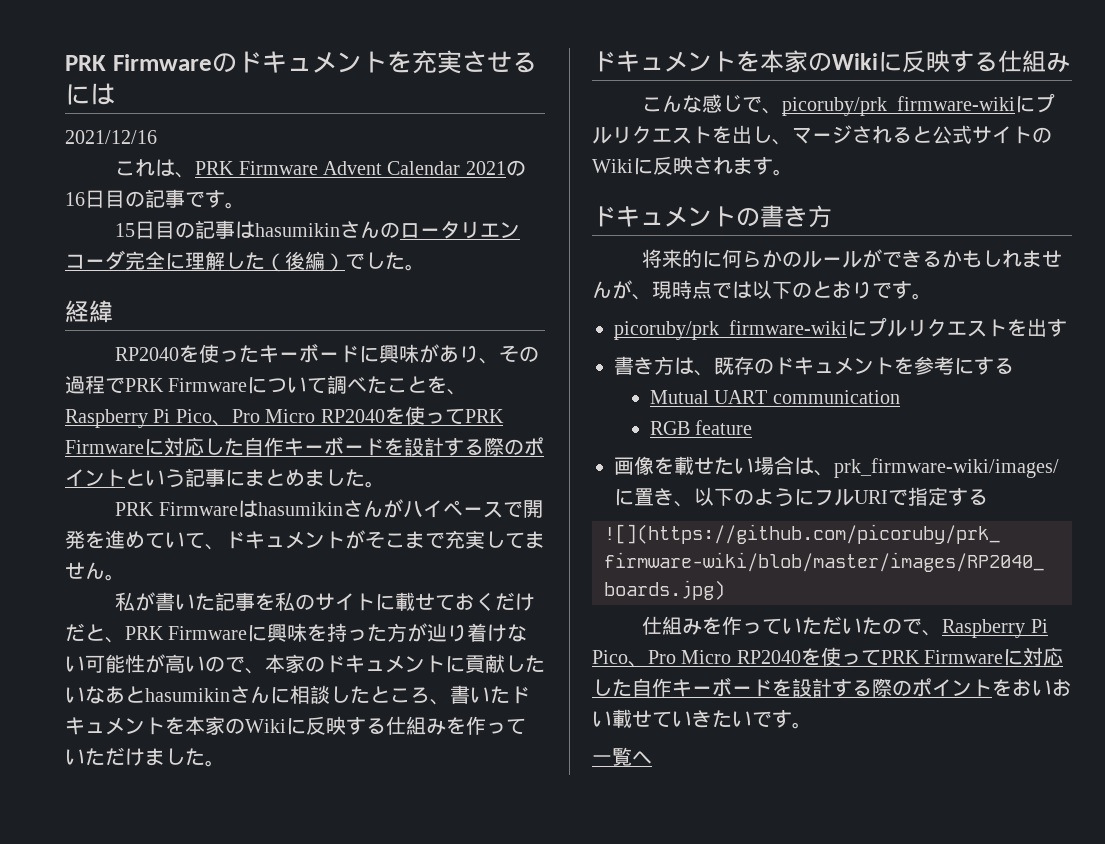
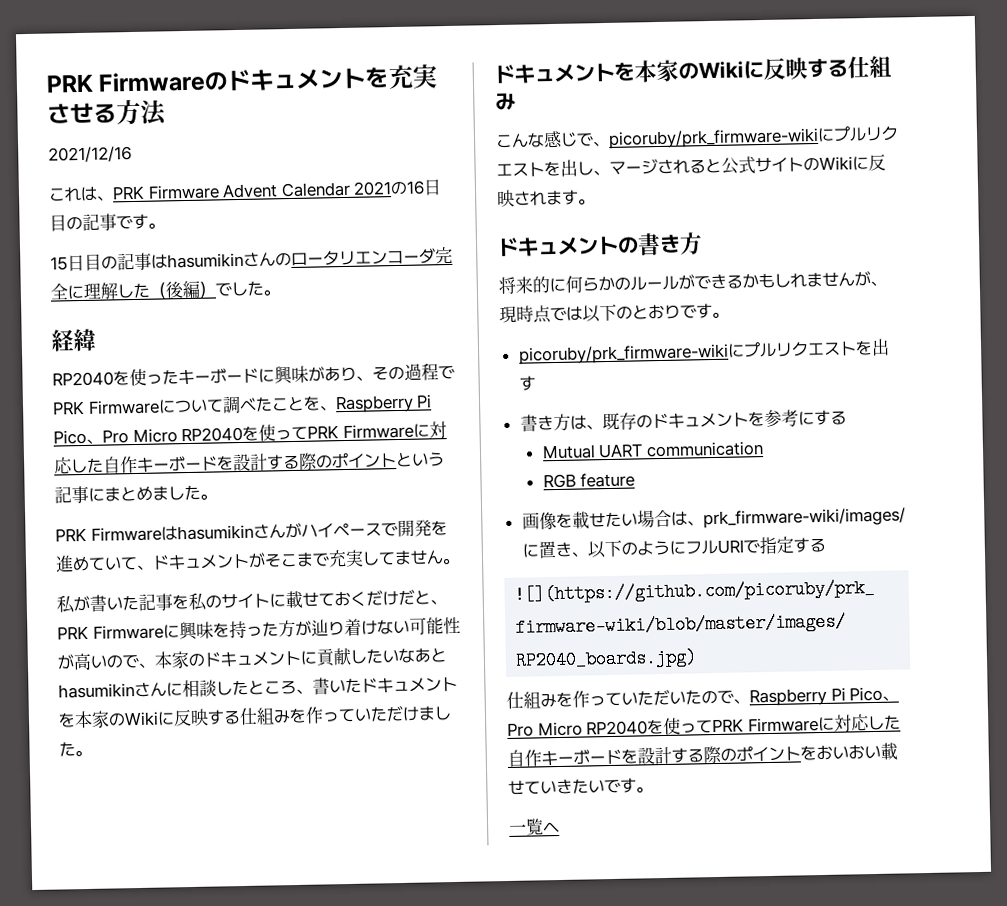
- PRK Firmwareのドキュメントを充実させるには
+ PRK Firmwareのドキュメントを充実させる方法

